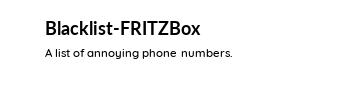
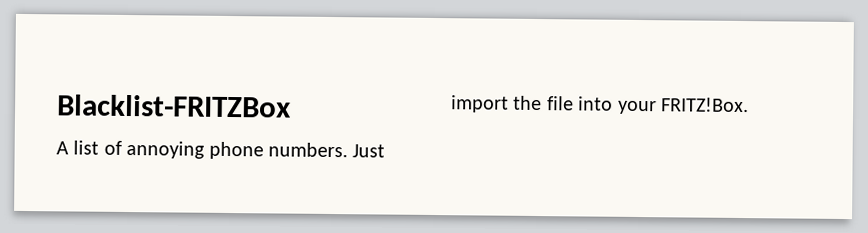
+ Just import the file into your FRITZ!Box.

